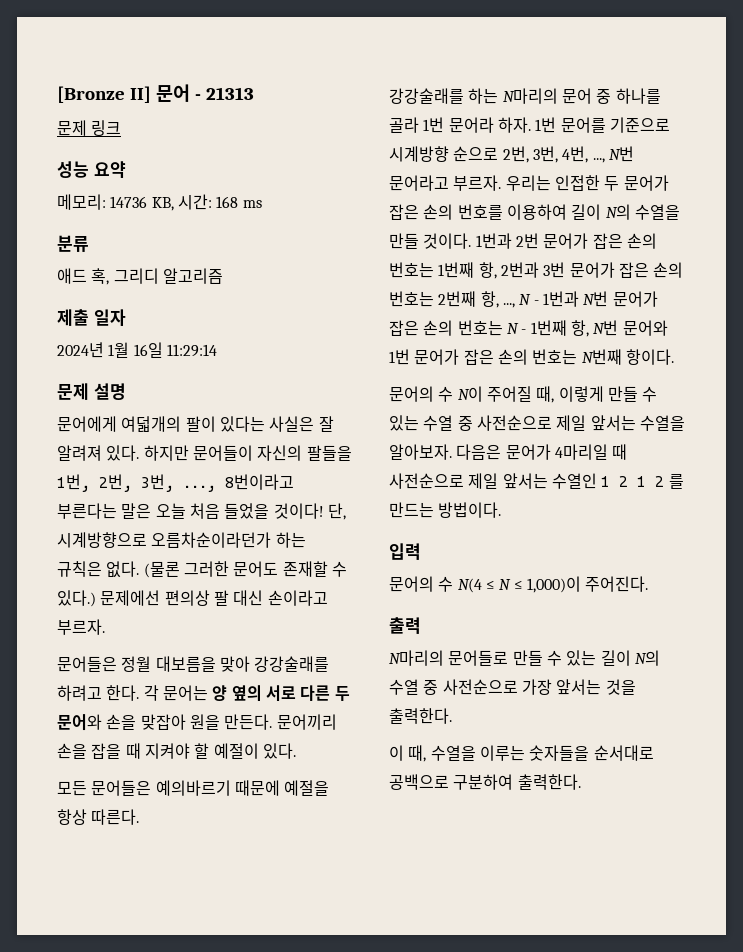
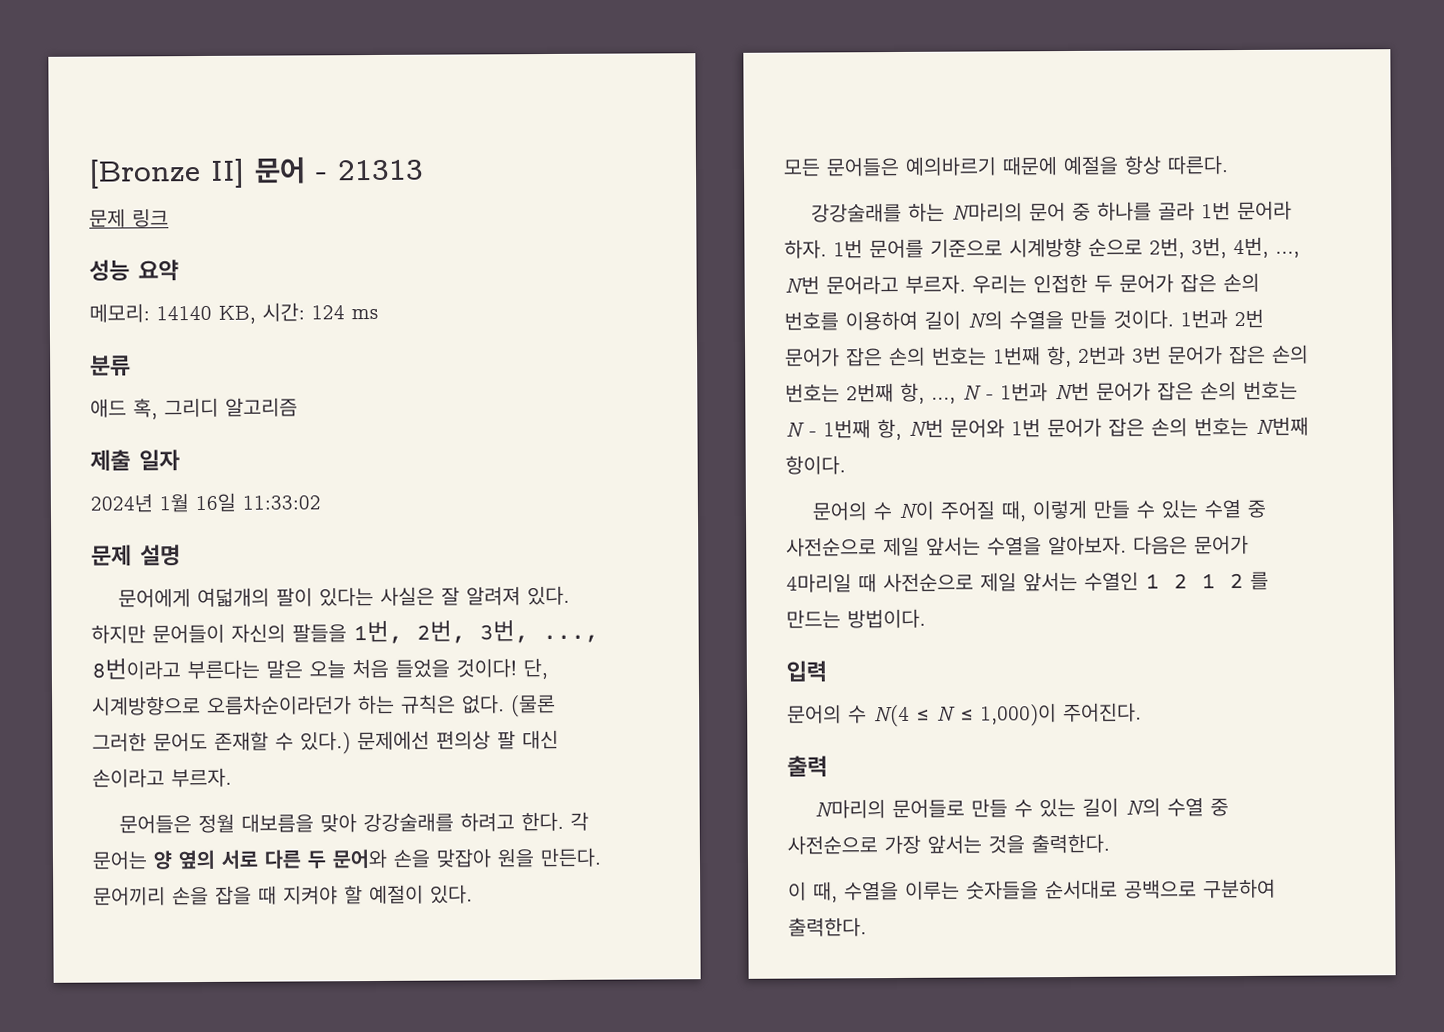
- 메모리: 14736 KB, 시간: 168 ms
+ 메모리: 14140 KB, 시간: 124 ms
- 2024년 1월 16일 11:29:14
+ 2024년 1월 16일 11:33:02

